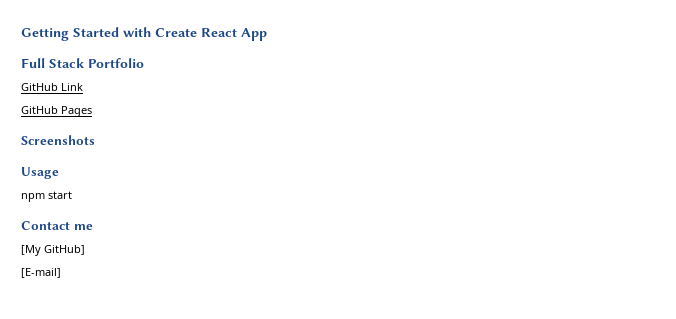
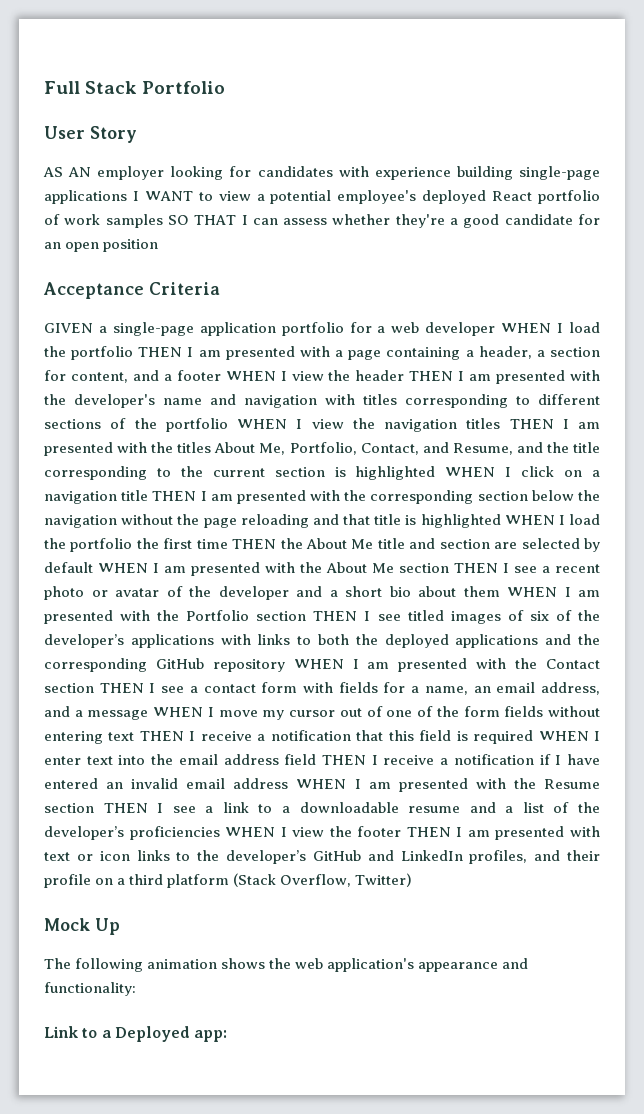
- Getting Started with Create React App
  Full Stack Portfolio
- GitHub Link
- GitHub Pages
- Screenshots
- Usage
- npm start
- Contact me
- [My GitHub]
- [E-mail]
+ User Story
+ AS AN employer looking for candidates with experience building single-page applications I WANT to view a potential employee's deployed React portfolio of work samples SO THAT I can assess whether they're a good candidate for an open position
+ Acceptance Criteria
+ GIVEN a single-page application portfolio for a web developer WHEN I load the portfolio THEN I am presented with a page containing a header, a section for content, and a footer WHEN I view the header THEN I am presented with the developer's name and navigation with titles corresponding to different sections of the portfolio WHEN I view the navigation titles THEN I am presented with the titles About Me, Portfolio, Contact, and Resume, and the title corresponding to the current section is highlighted WHEN I click on a navigation title THEN I am presented with the corresponding section below the navigation without the page reloading and that title is highlighted WHEN I load the portfolio the first time THEN the About Me title and section are selected by default WHEN I am presented with the About Me section THEN I see a recent photo or avatar of the developer and a short bio about them WHEN I am presented with the Portfolio section THEN I see titled images of six of the developer’s applications with links to both the deployed applications and the corresponding GitHub repository WHEN I am presented with the Contact section THEN I see a contact form with fields for a name, an email address, and a message WHEN I move my cursor out of one of the form fields without entering text THEN I receive a notification that this field is required WHEN I enter text into the email address field THEN I receive a notification if I have entered an invalid email address WHEN I am presented with the Resume section THEN I see a link to a downloadable resume and a list of the developer’s proficiencies WHEN I view the footer THEN I am presented with text or icon links to the developer’s GitHub and LinkedIn profiles, and their profile on a third platform (Stack Overflow, Twitter)
+ Mock Up
+ The following animation shows the web application's appearance and functionality:
+ Link to a Deployed app:

